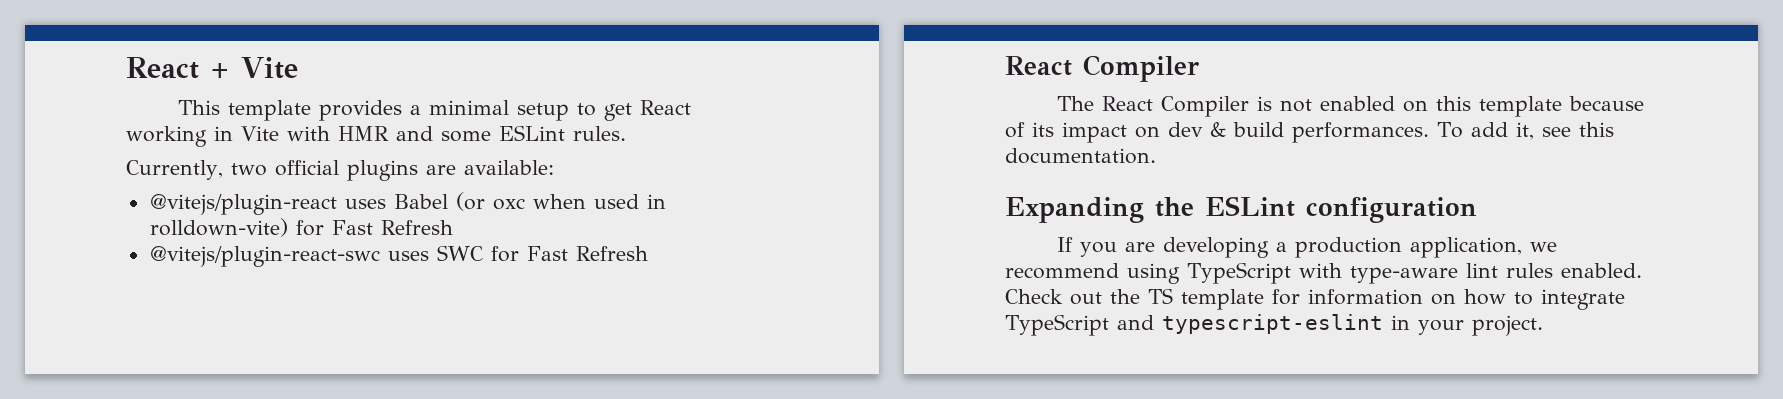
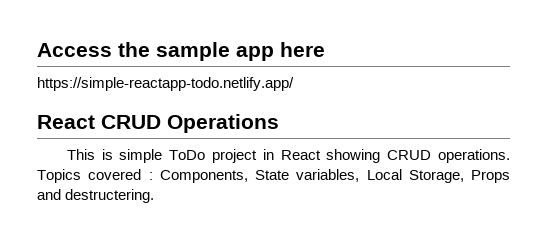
- React + Vite
- This template provides a minimal setup to get React working in Vite with HMR and some ESLint rules.
- Currently, two official plugins are available:
- @vitejs/plugin-react uses Babel (or oxc when used in rolldown-vite) for Fast Refresh
- @vitejs/plugin-react-swc uses SWC for Fast Refresh
- React Compiler
- The React Compiler is not enabled on this template because of its impact on dev & build performances. To add it, see this documentation.
- Expanding the ESLint configuration
- If you are developing a production application, we recommend using TypeScript with type-aware lint rules enabled. Check out the TS template for information on how to integrate TypeScript and typescript-eslint in your project.
+ Access the sample app here
+ https://simple-reactapp-todo.netlify.app/
+ React CRUD Operations
+ This is simple ToDo project in React showing CRUD operations. Topics covered : Components, State variables, Local Storage, Props and destructering.

